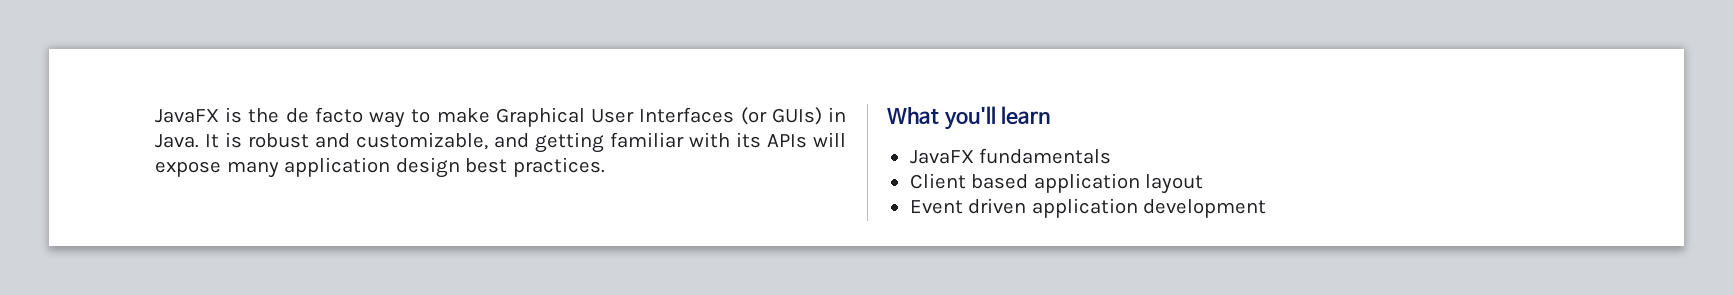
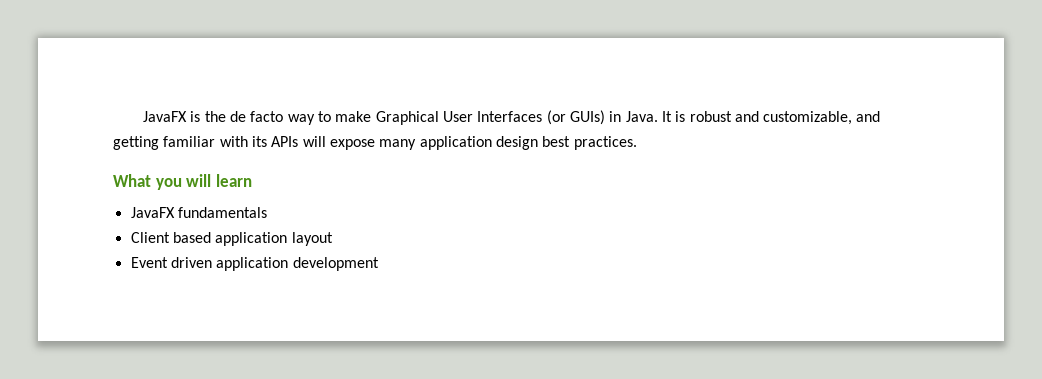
- What you'll learn
+ What you will learn

